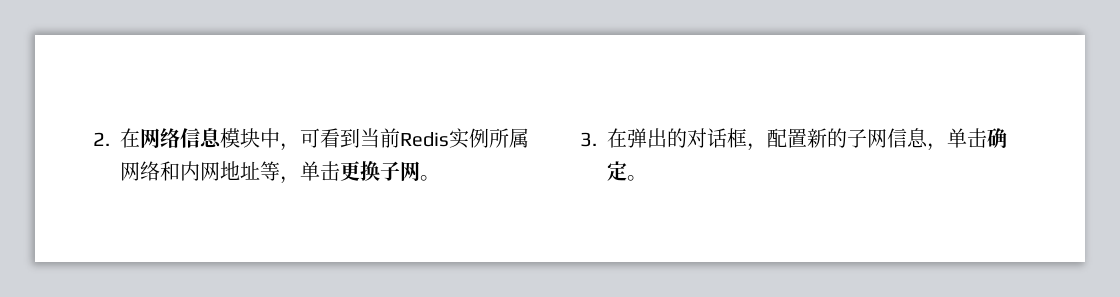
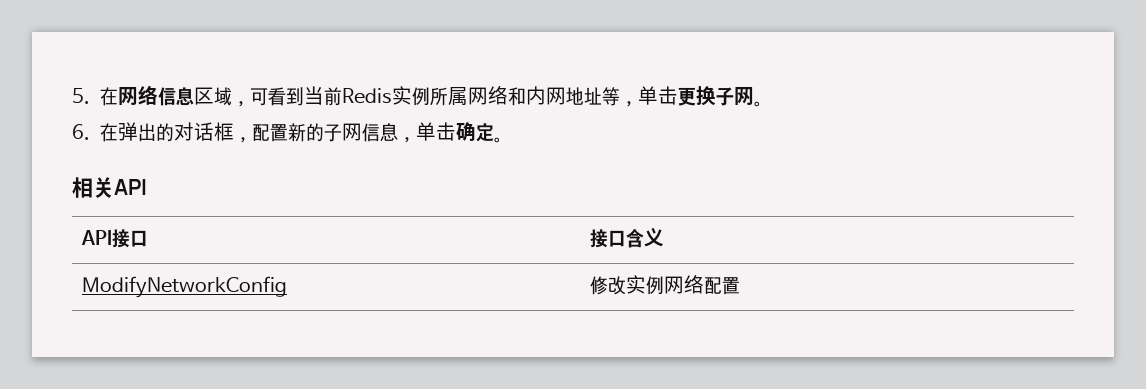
- 2.在网络信息模块中，可看到当前Redis实例所属网络和内网地址等，单击更换子网。
+ 5.在网络信息区域，可看到当前Redis实例所属网络和内网地址等，单击更换子网。
- 3.在弹出的对话框，配置新的子网信息，单击确定。
+ 6.在弹出的对话框，配置新的子网信息，单击确定。
+ 相关API
+ API接口 | 接口含义
+ ModifyNetworkConfig | 修改实例网络配置

